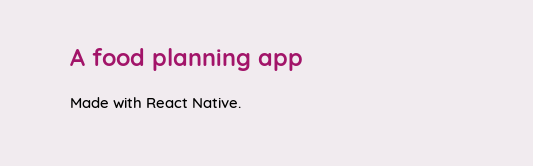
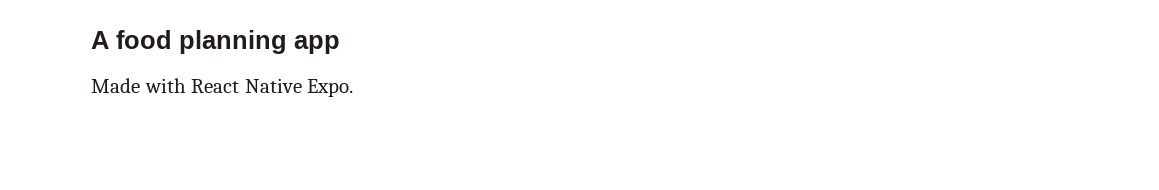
- Made with React Native.
+ Made with React Native Expo.

